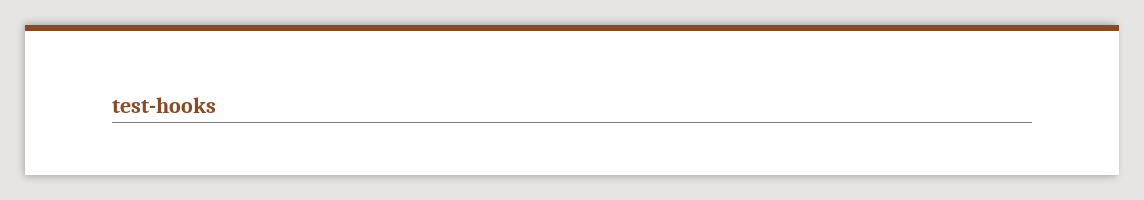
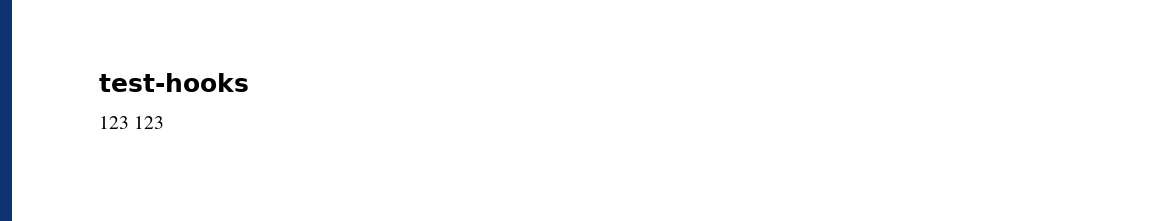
+ 123 123

